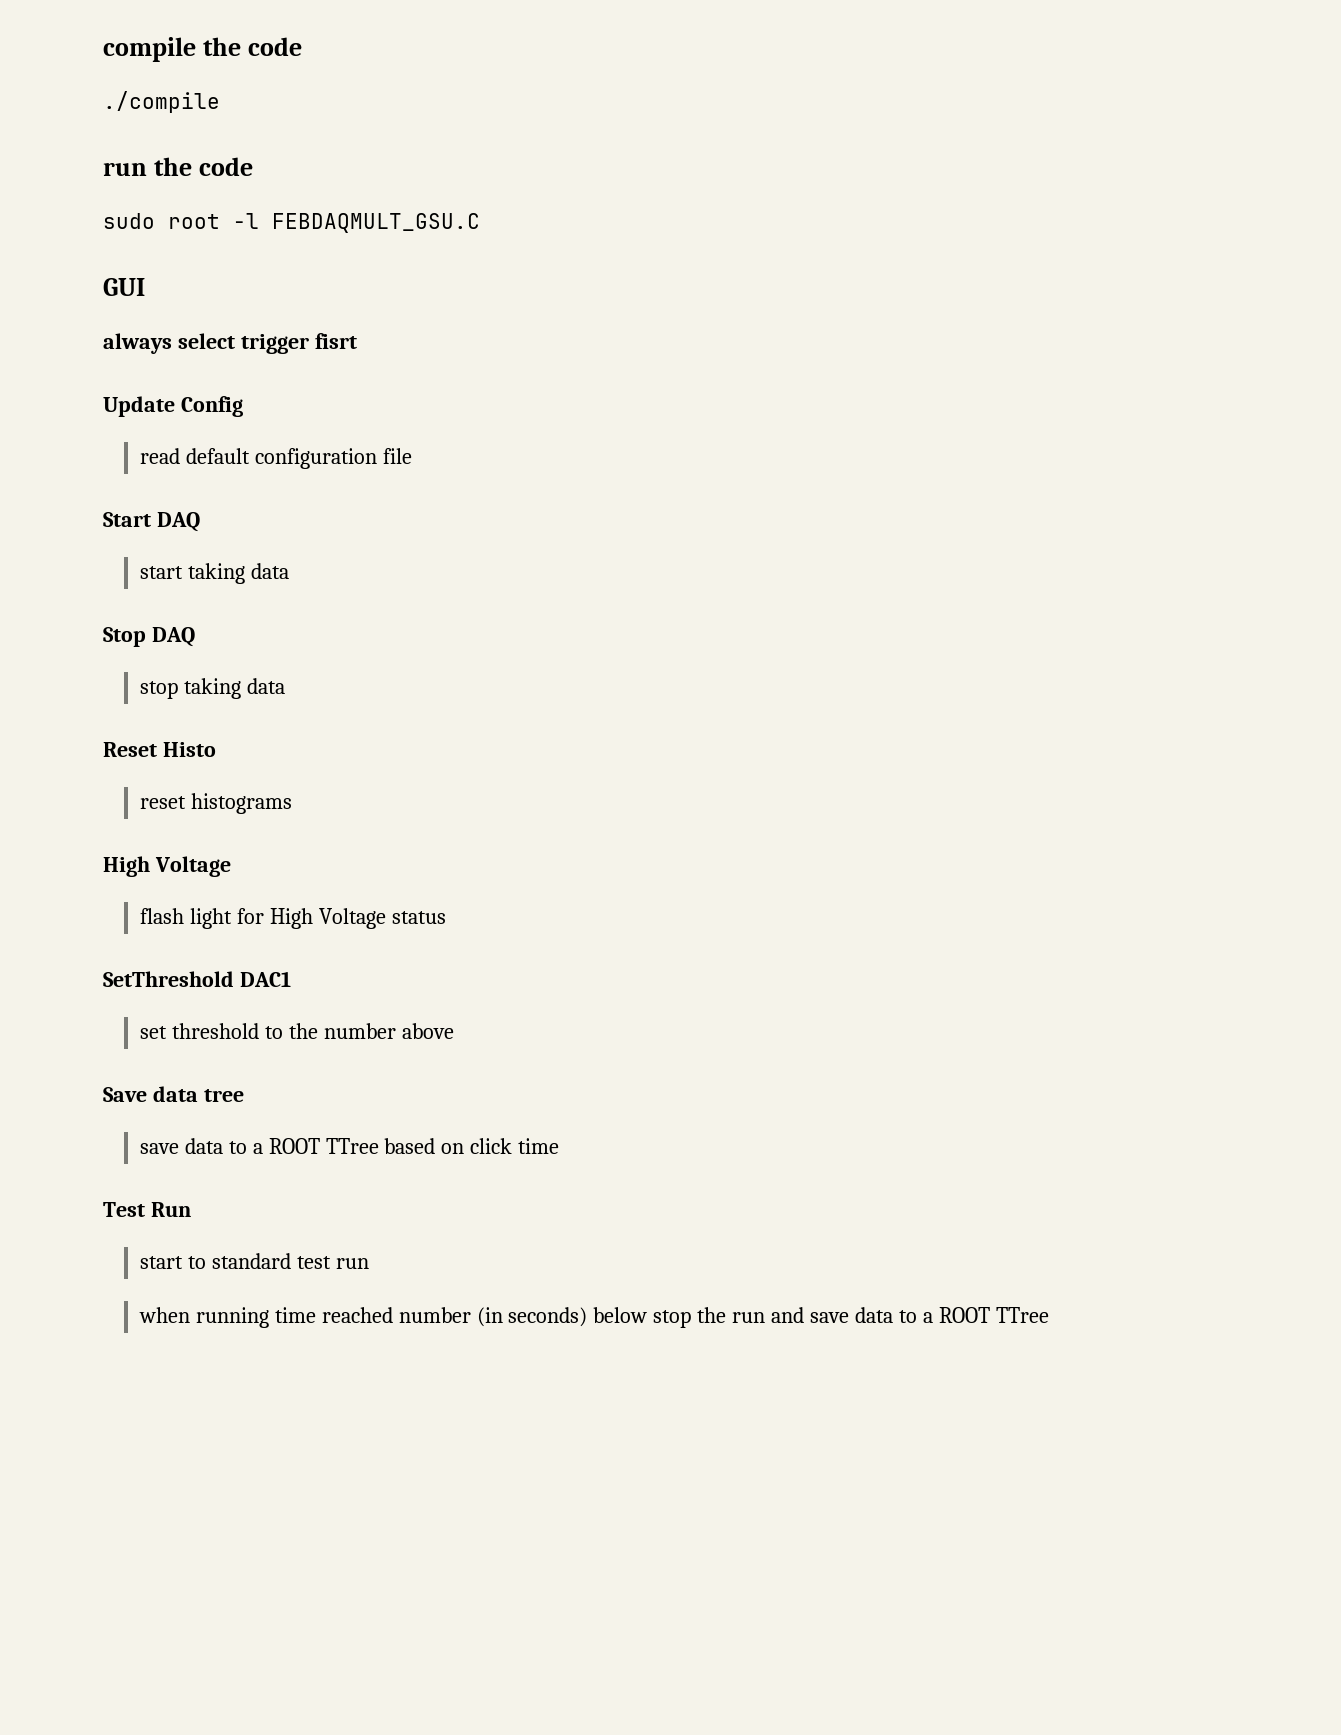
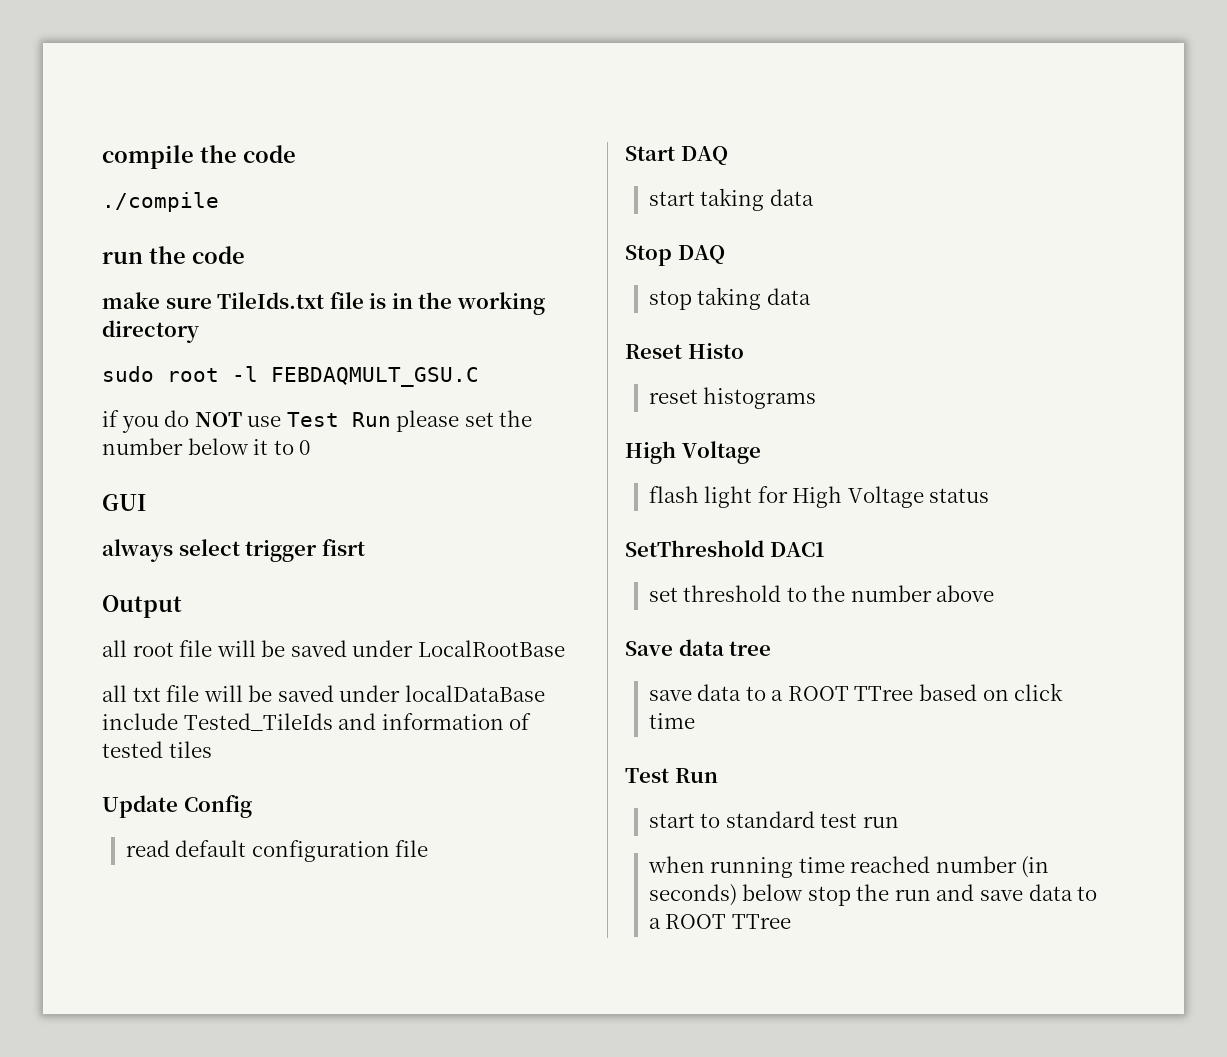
+ make sure TileIds.txt file is in the working directory
  sudo root -l FEBDAQMULT_GSU.C
+ if you do NOT use Test Run please set the number below it to 0
+ Output
+ all root file will be saved under LocalRootBase
+ all txt file will be saved under localDataBase include Tested_TileIds and information of tested tiles

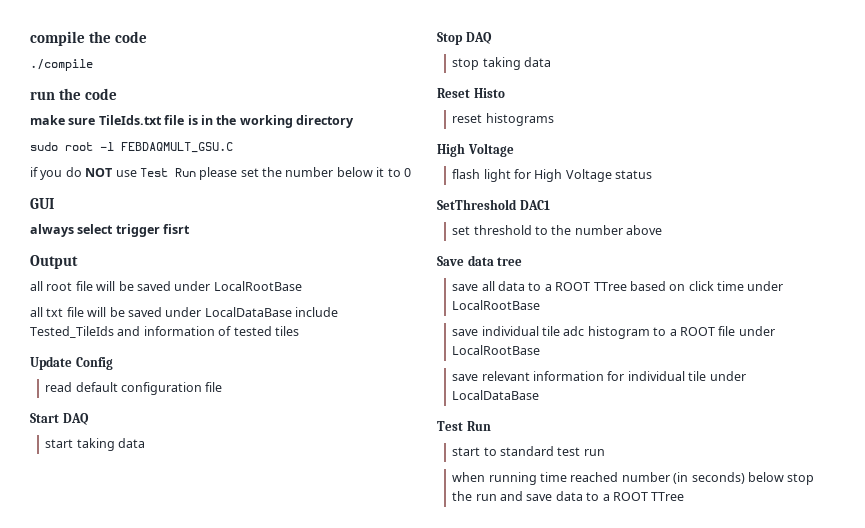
- all txt file will be saved under localDataBase include Tested_TileIds and information of tested tiles
+ all txt file will be saved under LocalDataBase include Tested_TileIds and information of tested tiles
- save data to a ROOT TTree based on click time
+ save all data to a ROOT TTree based on click time under LocalRootBase
+ save individual tile adc histogram to a ROOT file under LocalRootBase
+ save relevant information for individual tile under LocalDataBase

